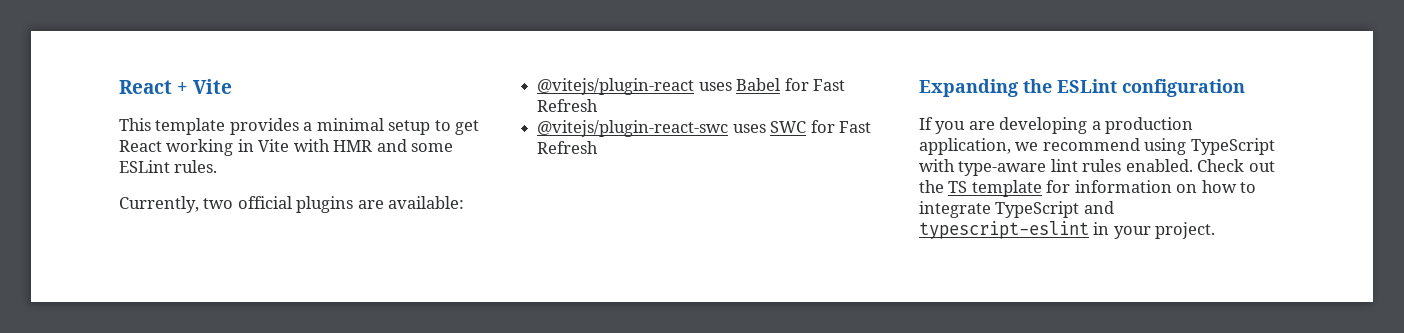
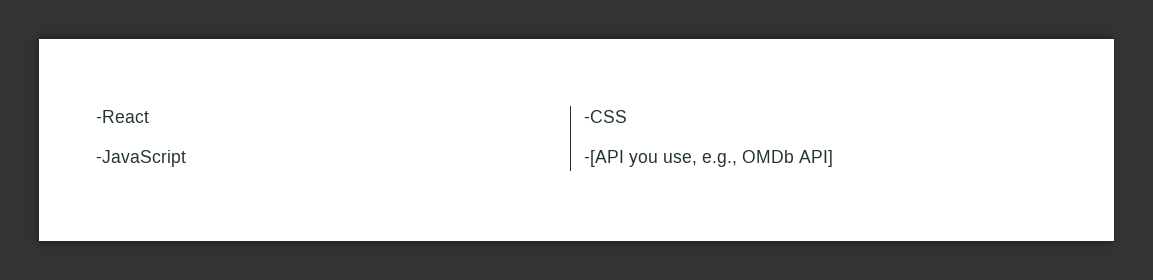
- React + Vite
- This template provides a minimal setup to get React working in Vite with HMR and some ESLint rules.
- Currently, two official plugins are available:
- @vitejs/plugin-react uses Babel for Fast Refresh
- @vitejs/plugin-react-swc uses SWC for Fast Refresh
- Expanding the ESLint configuration
- If you are developing a production application, we recommend using TypeScript with type-aware lint rules enabled. Check out the TS template for information on how to integrate TypeScript and typescript-eslint in your project.
+ -React
+ -JavaScript
+ -CSS
+ -[API you use, e.g., OMDb API]

